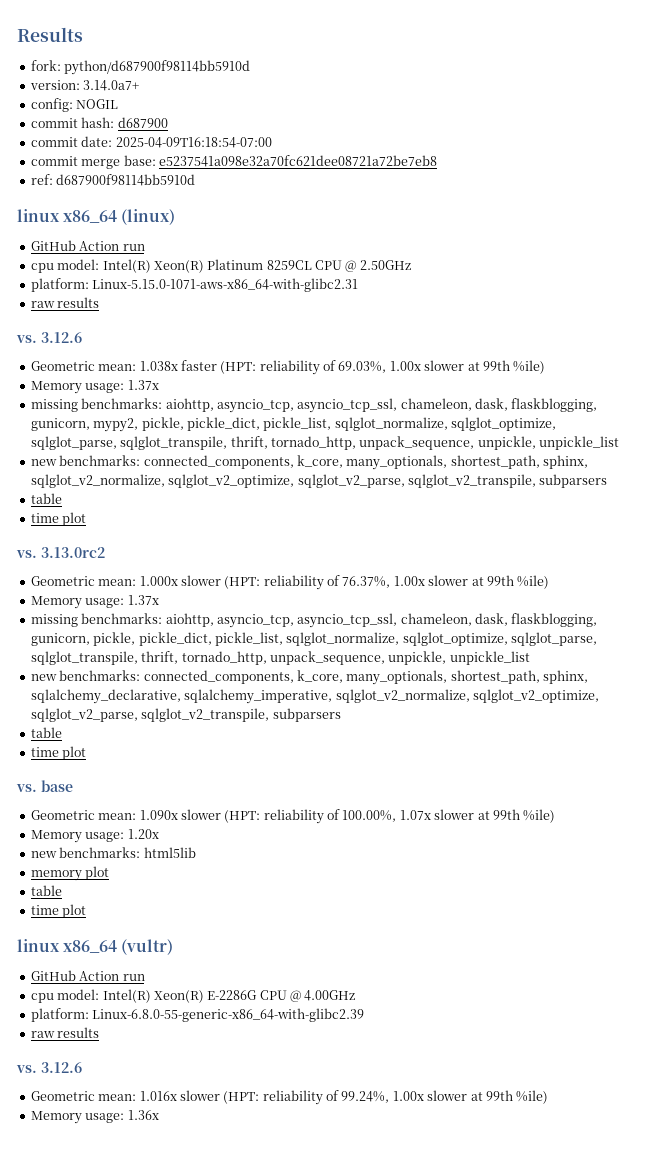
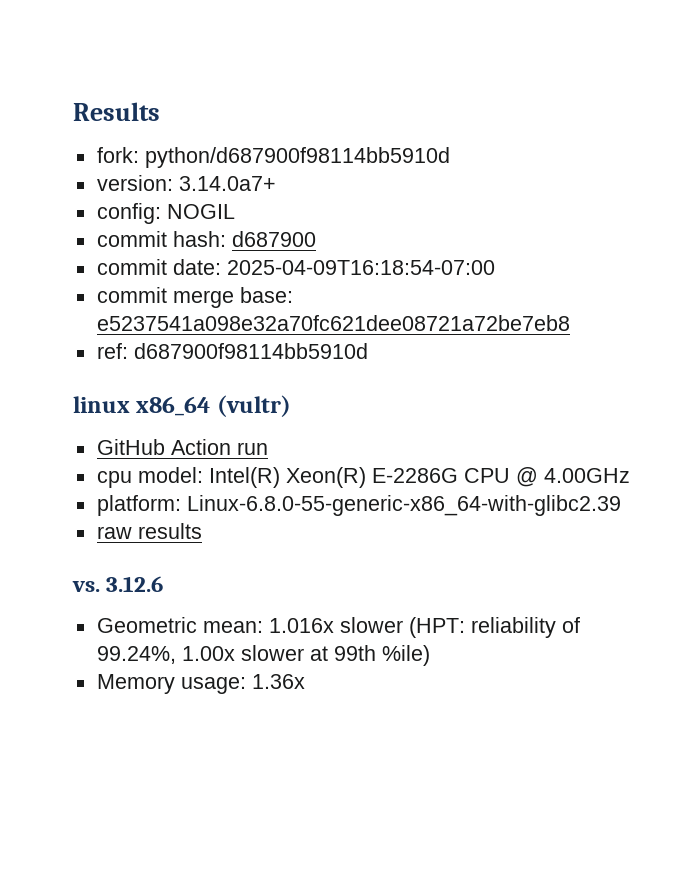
- linux x86_64 (linux)
- GitHub Action run
- cpu model: Intel(R) Xeon(R) Platinum 8259CL CPU @ 2.50GHz
- platform: Linux-5.15.0-1071-aws-x86_64-with-glibc2.31
- raw results
- vs. 3.12.6
- Geometric mean: 1.038x faster (HPT: reliability of 69.03%, 1.00x slower at 99th %ile)
- Memory usage: 1.37x
- missing benchmarks: aiohttp, asyncio_tcp, asyncio_tcp_ssl, chameleon, dask, flaskblogging, gunicorn, mypy2, pickle, pickle_dict, pickle_list, sqlglot_normalize, sqlglot_optimize, sqlglot_parse, sqlglot_transpile, thrift, tornado_http, unpack_sequence, unpickle, unpickle_list
- new benchmarks: connected_components, k_core, many_optionals, shortest_path, sphinx, sqlglot_v2_normalize, sqlglot_v2_optimize, sqlglot_v2_parse, sqlglot_v2_transpile, subparsers
- table
- time plot
- vs. 3.13.0rc2
- Geometric mean: 1.000x slower (HPT: reliability of 76.37%, 1.00x slower at 99th %ile)
- Memory usage: 1.37x
- missing benchmarks: aiohttp, asyncio_tcp, asyncio_tcp_ssl, chameleon, dask, flaskblogging, gunicorn, pickle, pickle_dict, pickle_list, sqlglot_normalize, sqlglot_optimize, sqlglot_parse, sqlglot_transpile, thrift, tornado_http, unpack_sequence, unpickle, unpickle_list
- new benchmarks: connected_components, k_core, many_optionals, shortest_path, sphinx, sqlalchemy_declarative, sqlalchemy_imperative, sqlglot_v2_normalize, sqlglot_v2_optimize, sqlglot_v2_parse, sqlglot_v2_transpile, subparsers
- table
- time plot
- vs. base
- Geometric mean: 1.090x slower (HPT: reliability of 100.00%, 1.07x slower at 99th %ile)
- Memory usage: 1.20x
- new benchmarks: html5lib
- memory plot
- table
- time plot

